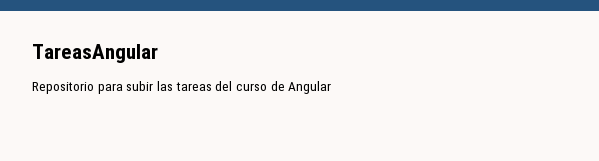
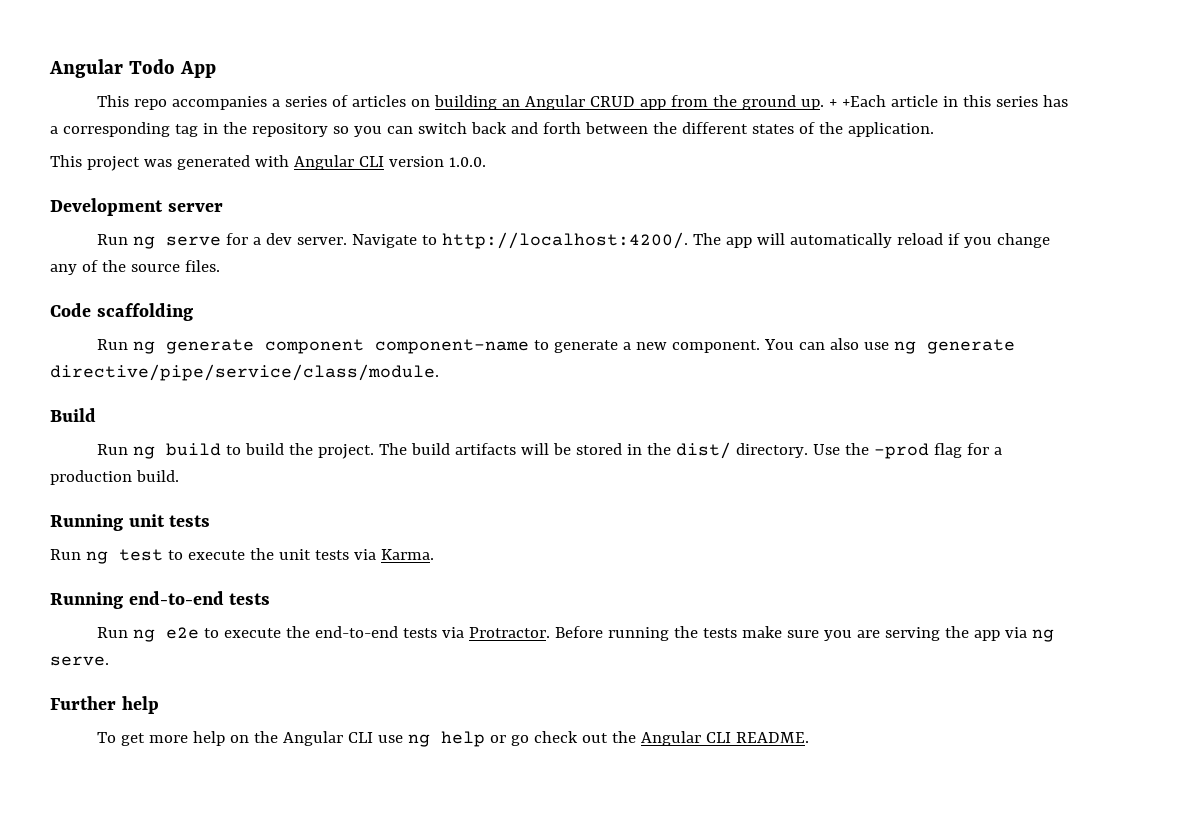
- TareasAngular
- Repositorio para subir las tareas del curso de Angular
+ Angular Todo App
+ This repo accompanies a series of articles on building an Angular CRUD app from the ground up. + +Each article in this series has a corresponding tag in the repository so you can switch back and forth between the different states of the application.
+ This project was generated with Angular CLI version 1.0.0.
+ Development server
+ Run ng serve for a dev server. Navigate to http://localhost:4200/. The app will automatically reload if you change any of the source files.
+ Code scaffolding
+ Run ng generate component component-name to generate a new component. You can also use ng generate directive/pipe/service/class/module.
+ Build
+ Run ng build to build the project. The build artifacts will be stored in the dist/ directory. Use the -prod flag for a production build.
+ Running unit tests
+ Run ng test to execute the unit tests via Karma.
+ Running end-to-end tests
+ Run ng e2e to execute the end-to-end tests via Protractor. Before running the tests make sure you are serving the app via ng serve.
+ Further help
+ To get more help on the Angular CLI use ng help or go check out the Angular CLI README.

